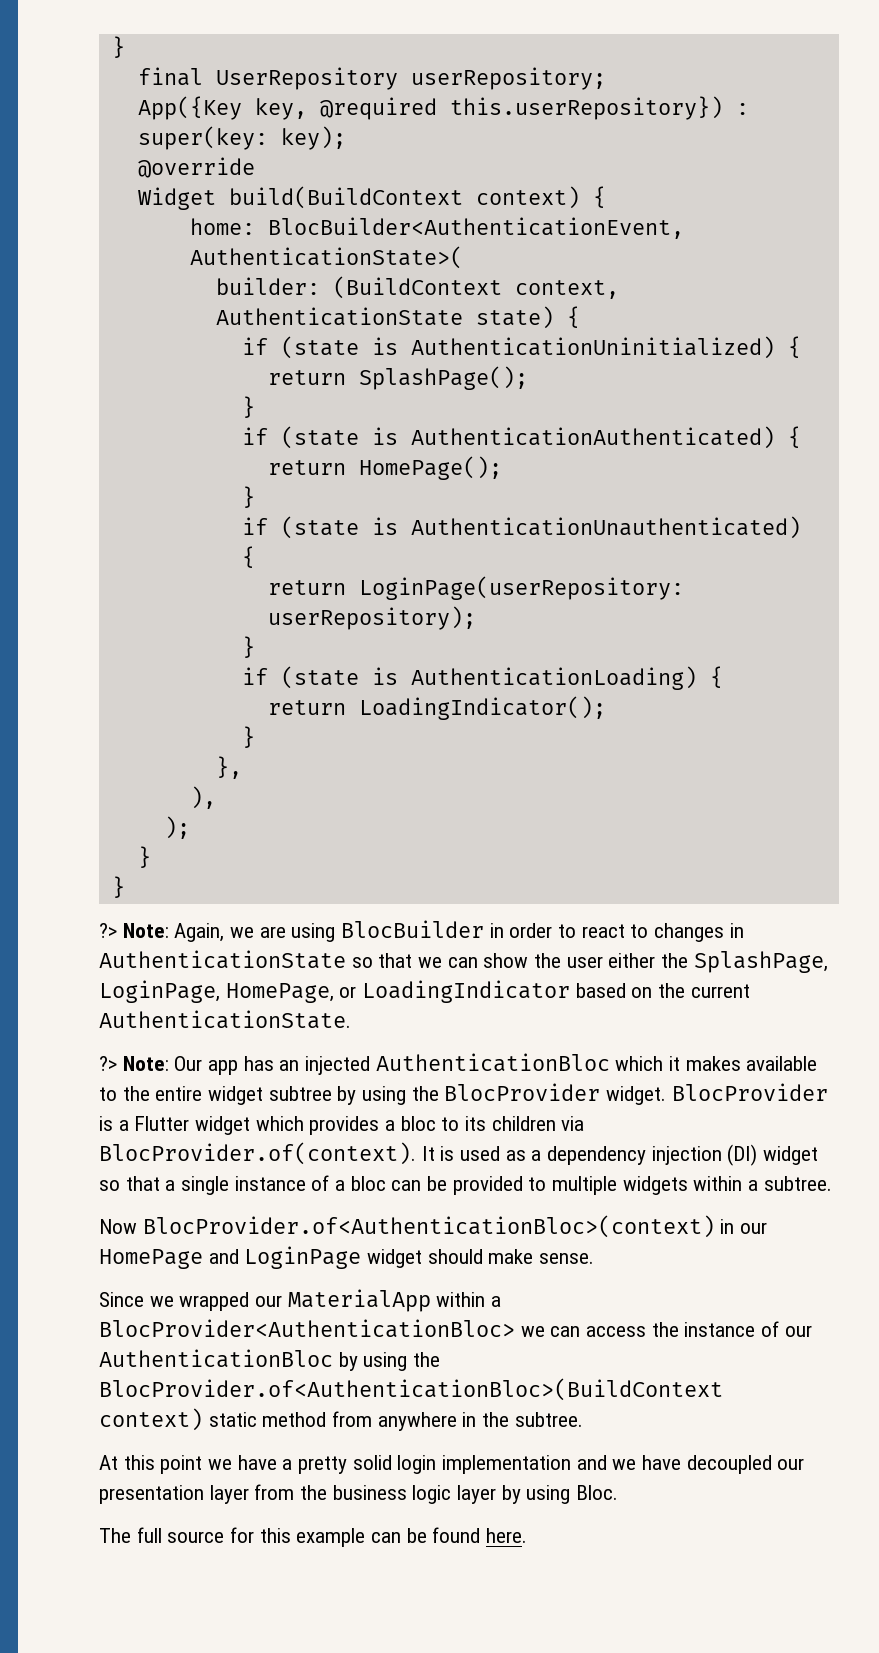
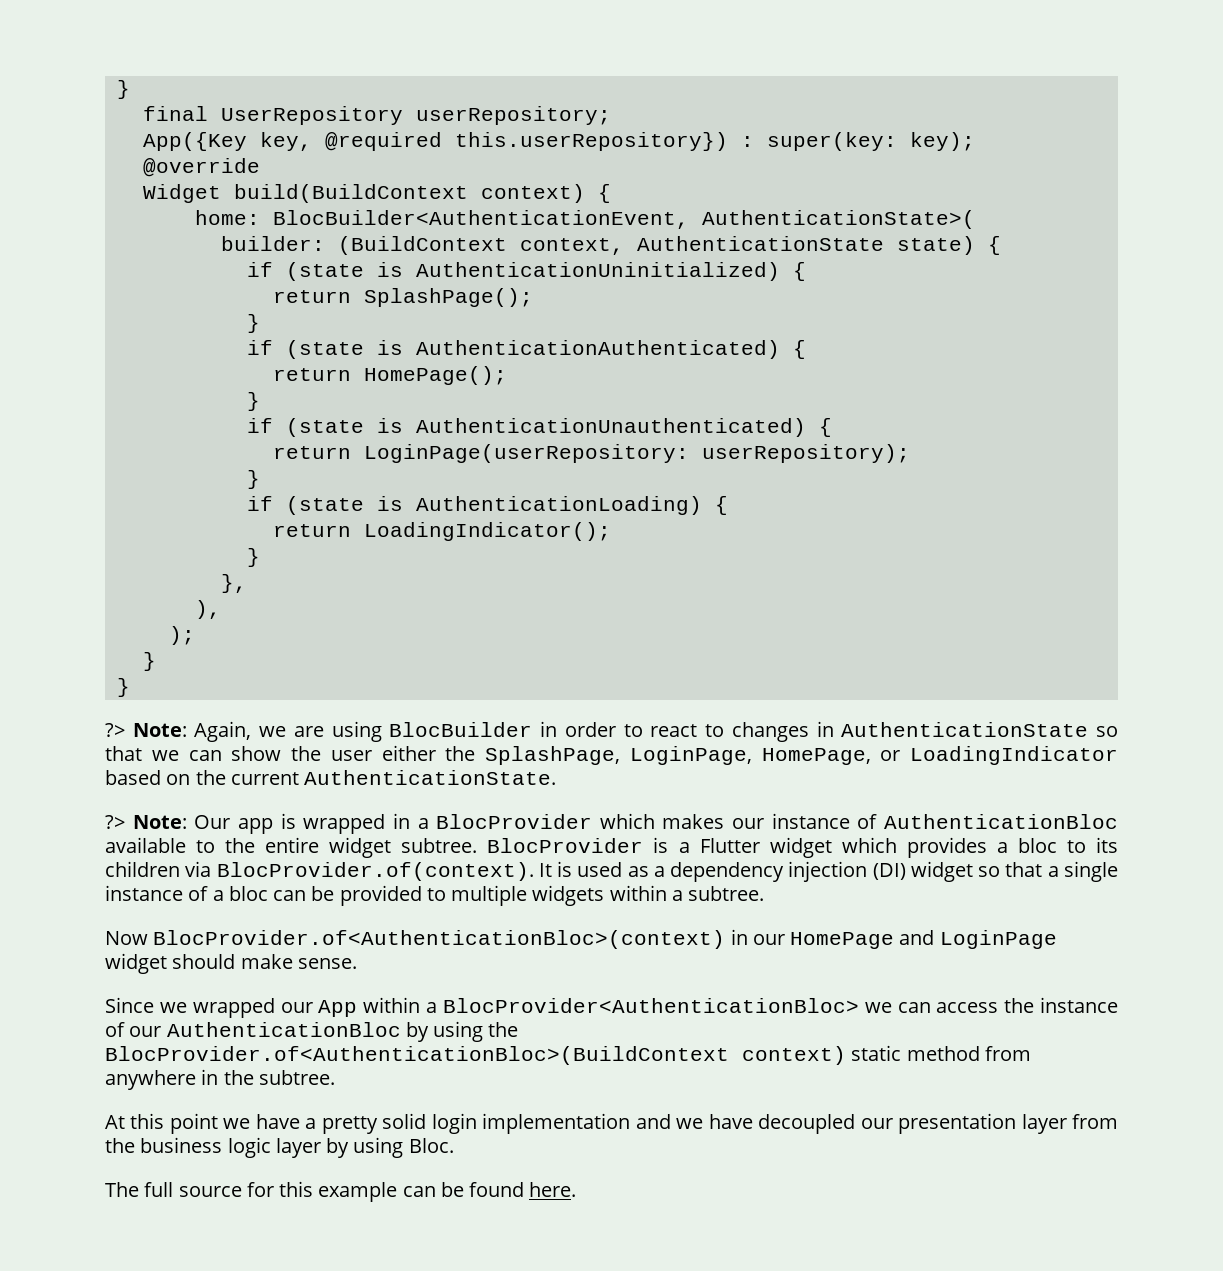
- ?> Note: Our app has an injected AuthenticationBloc which it makes available to the entire widget subtree by using the BlocProvider widget.
+ ?> Note: Our app is wrapped in a BlocProvider which makes our instance of AuthenticationBloc available to the entire widget subtree.
- Since we wrapped our MaterialApp within a BlocProvider<AuthenticationBloc> we can access the instance of our AuthenticationBloc by using the BlocProvider.of<AuthenticationBloc>(BuildContext context) static method from anywhere in the subtree.
+ Since we wrapped our App within a BlocProvider<AuthenticationBloc> we can access the instance of our AuthenticationBloc by using the BlocProvider.of<AuthenticationBloc>(BuildContext context) static method from anywhere in the subtree.

